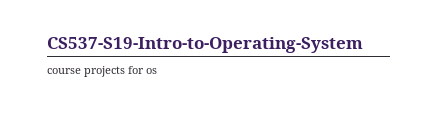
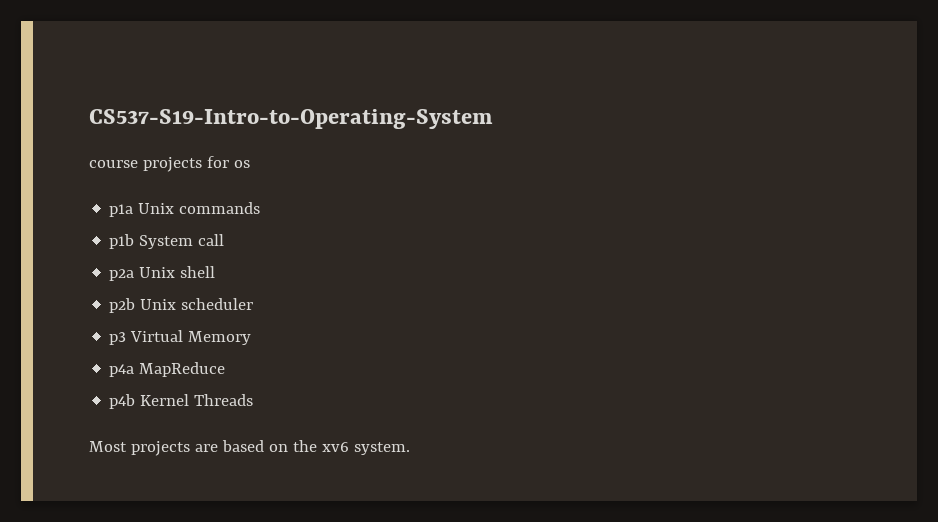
+ p1a Unix commands
+ p1b System call
+ p2a Unix shell
+ p2b Unix scheduler
+ p3 Virtual Memory
+ p4a MapReduce
+ p4b Kernel Threads
+ Most projects are based on the xv6 system.

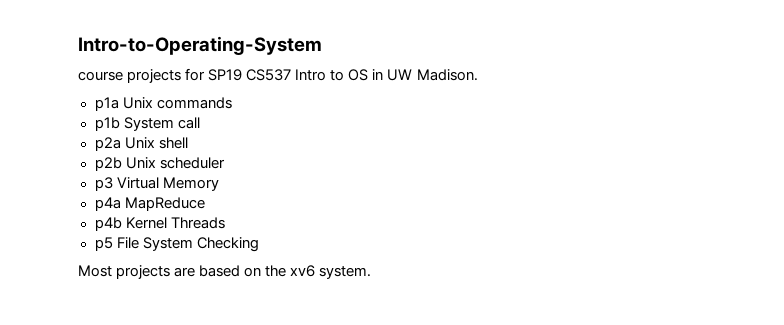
- CS537-S19-Intro-to-Operating-System
+ Intro-to-Operating-System
- course projects for os
+ course projects for SP19 CS537 Intro to OS in UW Madison.
+ p5 File System Checking

